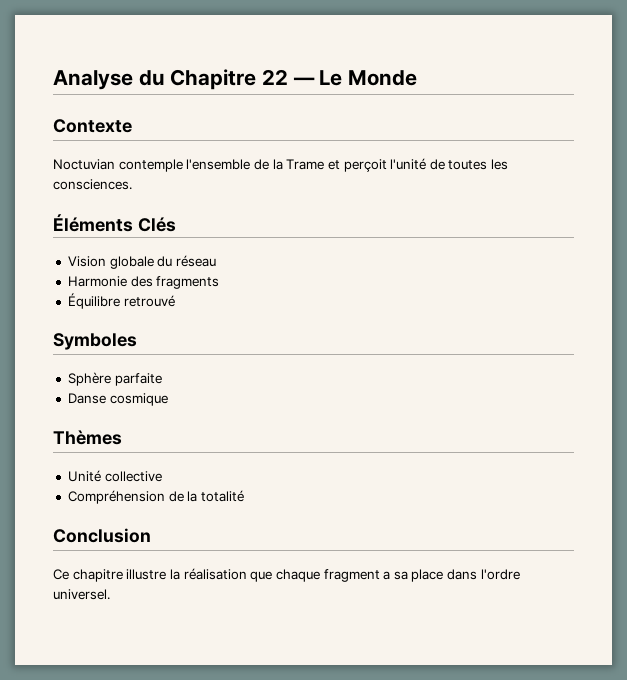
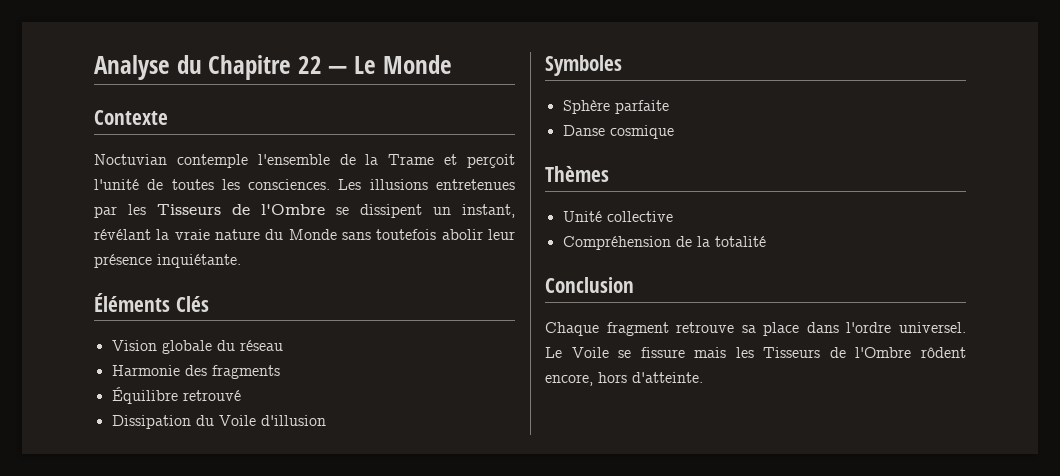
+ Les illusions entretenues par les Tisseurs de l'Ombre se dissipent un instant, révélant la vraie nature du Monde sans toutefois abolir leur présence inquiétante.
+ Dissipation du Voile d'illusion
- Ce chapitre illustre la réalisation que chaque fragment a sa place dans l'ordre universel.
+ Chaque fragment retrouve sa place dans l'ordre universel.
+ Le Voile se fissure mais les Tisseurs de l'Ombre rôdent encore, hors d'atteinte.

